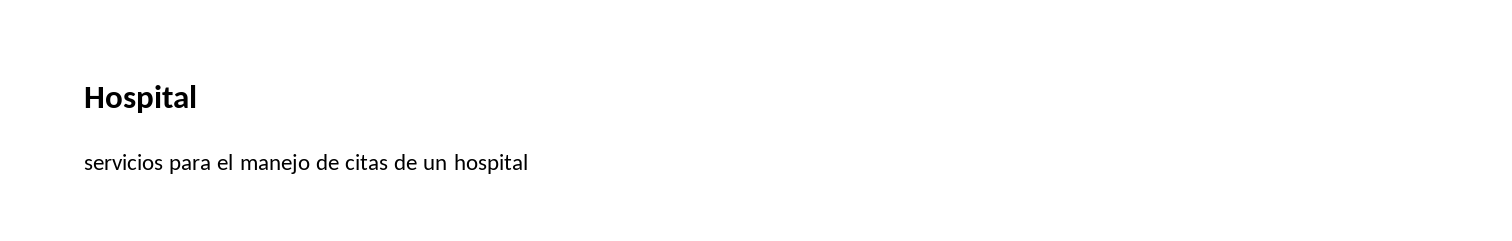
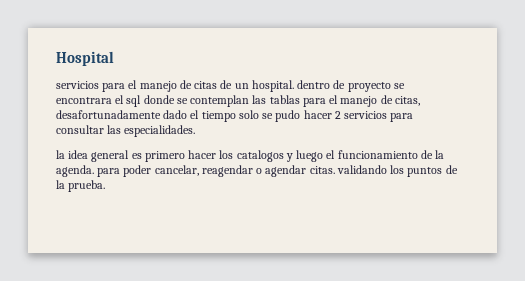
- servicios para el manejo de citas de un hospital
+ servicios para el manejo de citas de un hospital. dentro de proyecto se encontrara el sql donde se contemplan las tablas para el manejo de citas, desafortunadamente dado el tiempo solo se pudo hacer 2 servicios para consultar las especialidades.
+ la idea general es primero hacer los catalogos y luego el funcionamiento de la agenda. para poder cancelar, reagendar o agendar citas. validando los puntos de la prueba.

